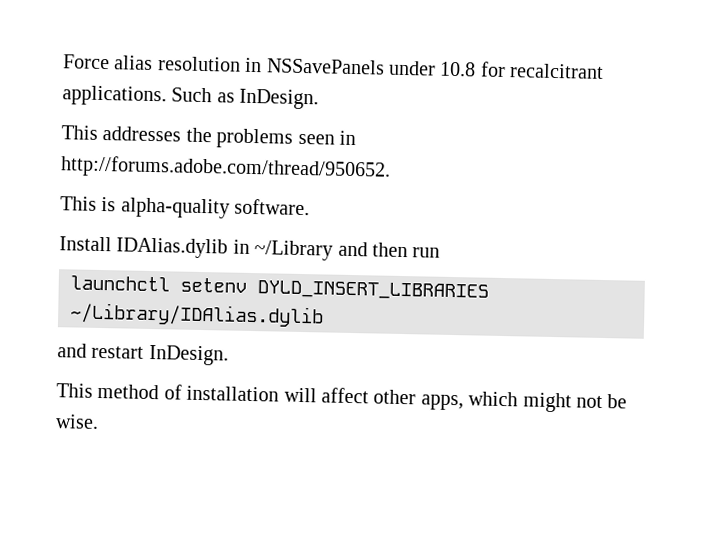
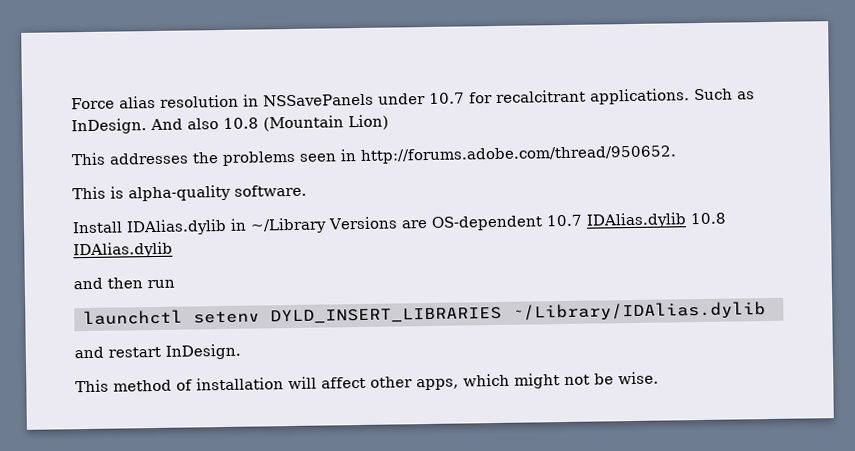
- Force alias resolution in NSSavePanels under 10.8 for recalcitrant applications.
+ Force alias resolution in NSSavePanels under 10.7 for recalcitrant applications.
+ And also 10.8 (Mountain Lion)
- Install IDAlias.dylib in ~/Library and then run
+ Install IDAlias.dylib in ~/Library Versions are OS-dependent 10.7 IDAlias.dylib 10.8 IDAlias.dylib
+ and then run

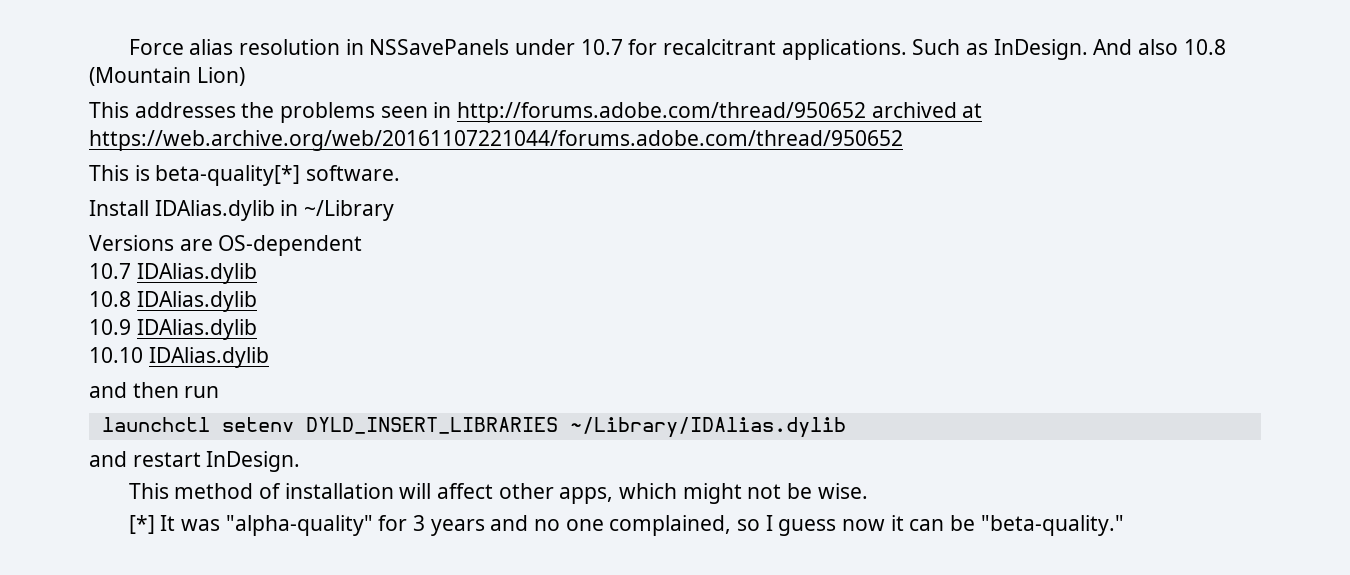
- This addresses the problems seen in http://forums.adobe.com/thread/950652.
+ This addresses the problems seen in http://forums.adobe.com/thread/950652 archived at https://web.archive.org/web/20161107221044/forums.adobe.com/thread/950652
- This is alpha-quality software.
+ This is beta-quality[*] software.
- Install IDAlias.dylib in ~/Library Versions are OS-dependent 10.7 IDAlias.dylib 10.8 IDAlias.dylib
+ Install IDAlias.dylib in ~/Library
+ Versions are OS-dependent
+ 10.7 IDAlias.dylib
+ 10.8 IDAlias.dylib
+ 10.9 IDAlias.dylib
+ 10.10 IDAlias.dylib
+ [*] It was "alpha-quality" for 3 years and no one complained, so I guess now it can be "beta-quality."

